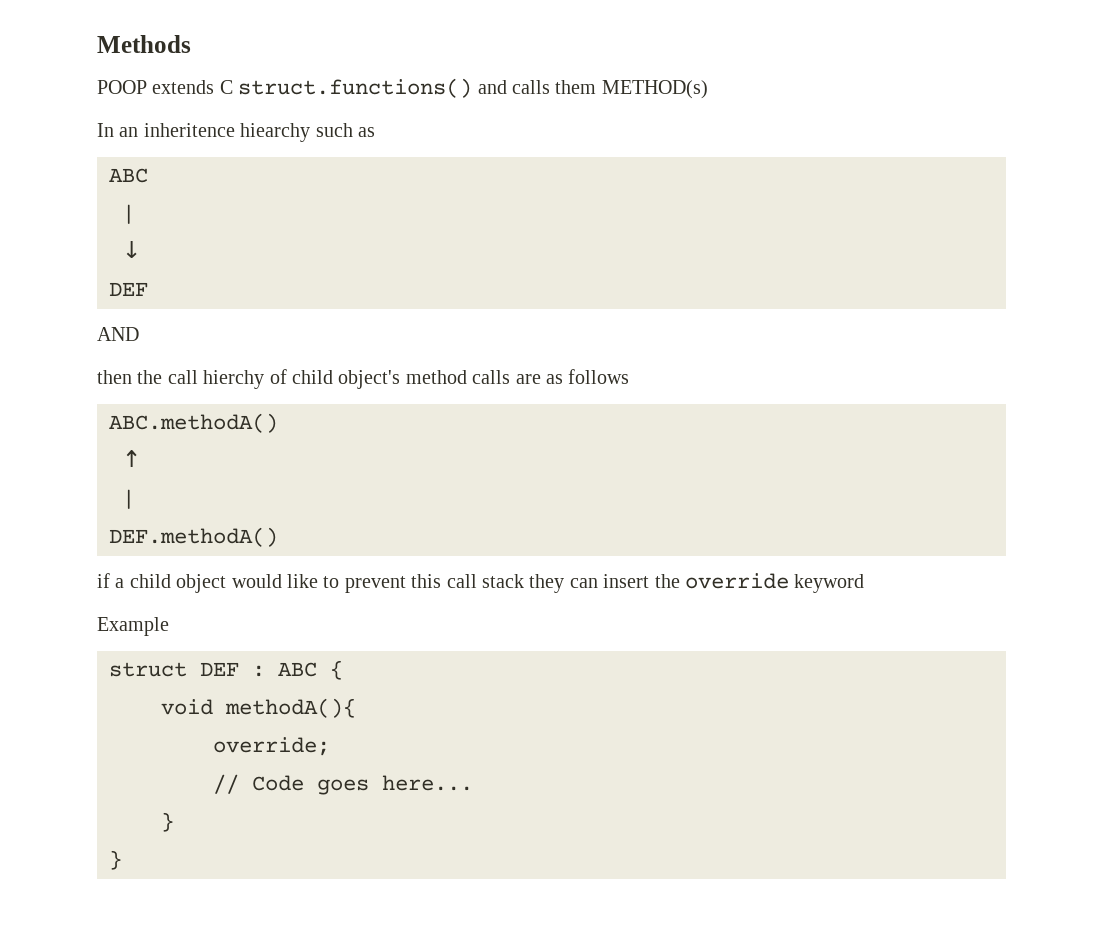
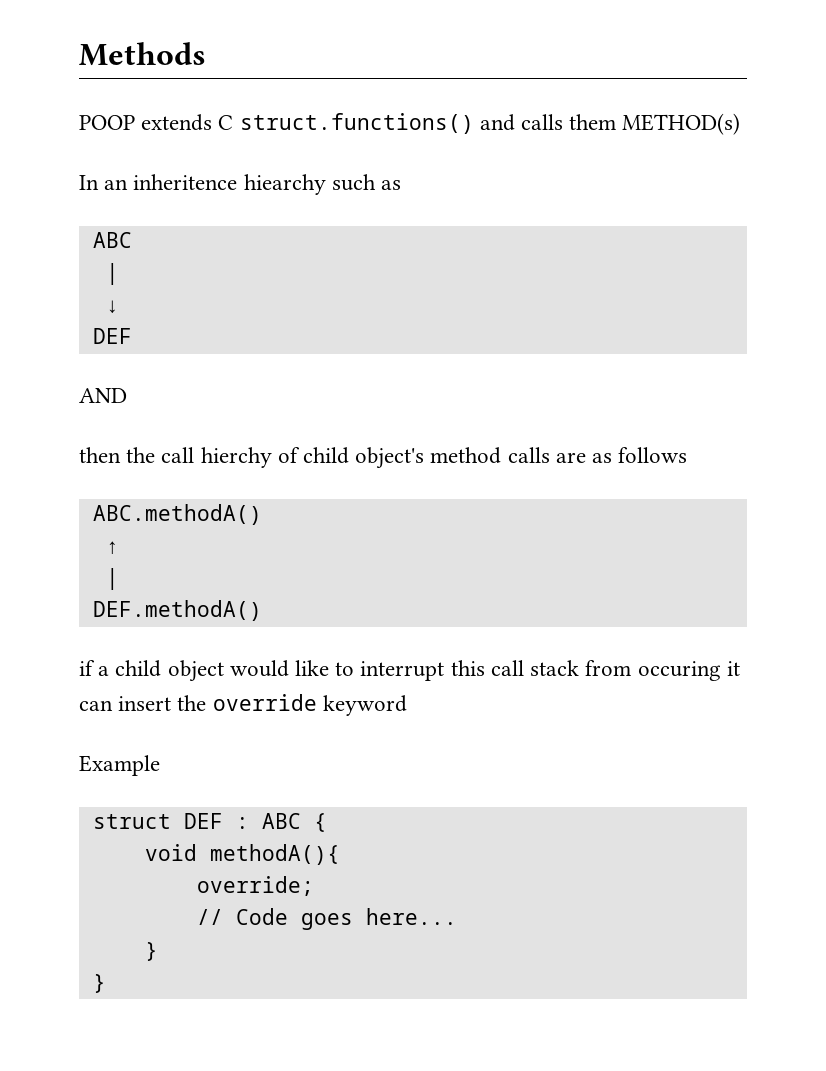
- if a child object would like to prevent this call stack they can insert the override keyword
+ if a child object would like to interrupt this call stack from occuring it can insert the override keyword

